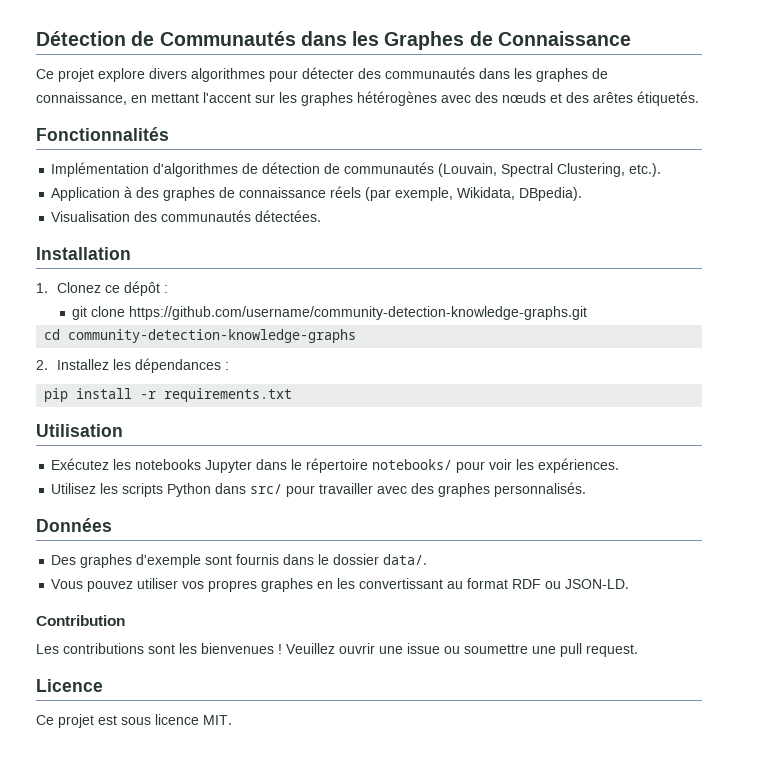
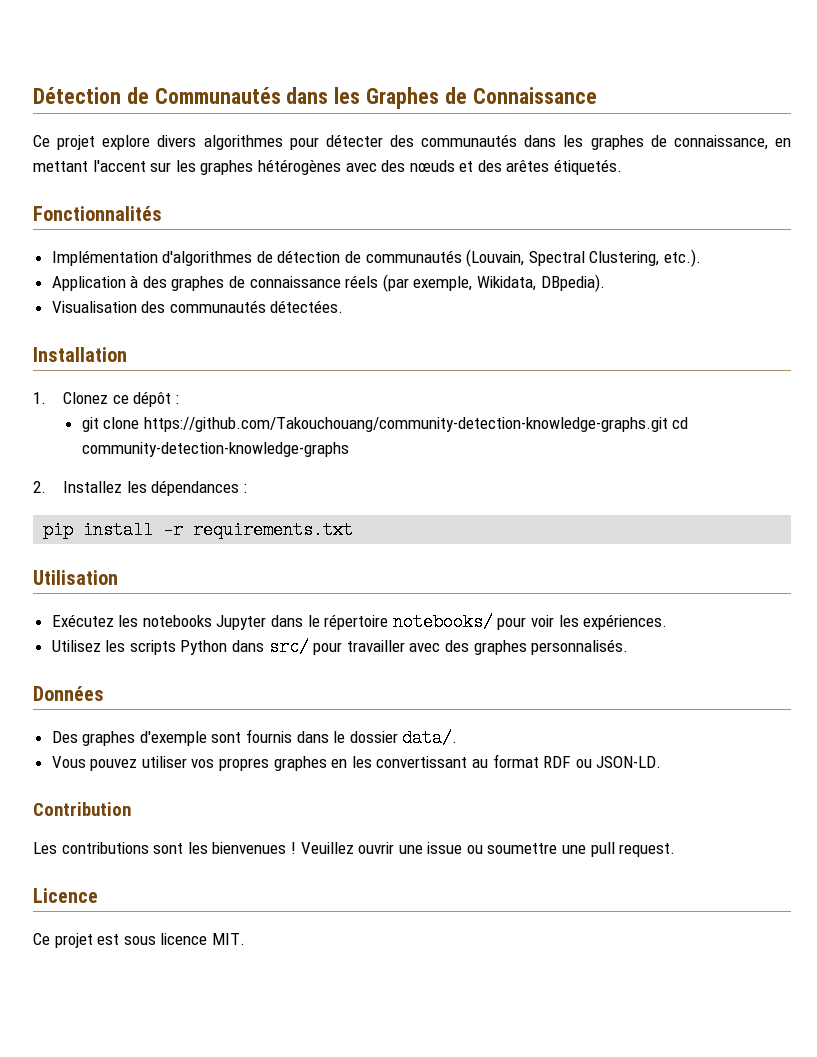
- git clone https://github.com/username/community-detection-knowledge-graphs.git
- cd community-detection-knowledge-graphs
+ git clone https://github.com/Takouchouang/community-detection-knowledge-graphs.git cd community-detection-knowledge-graphs

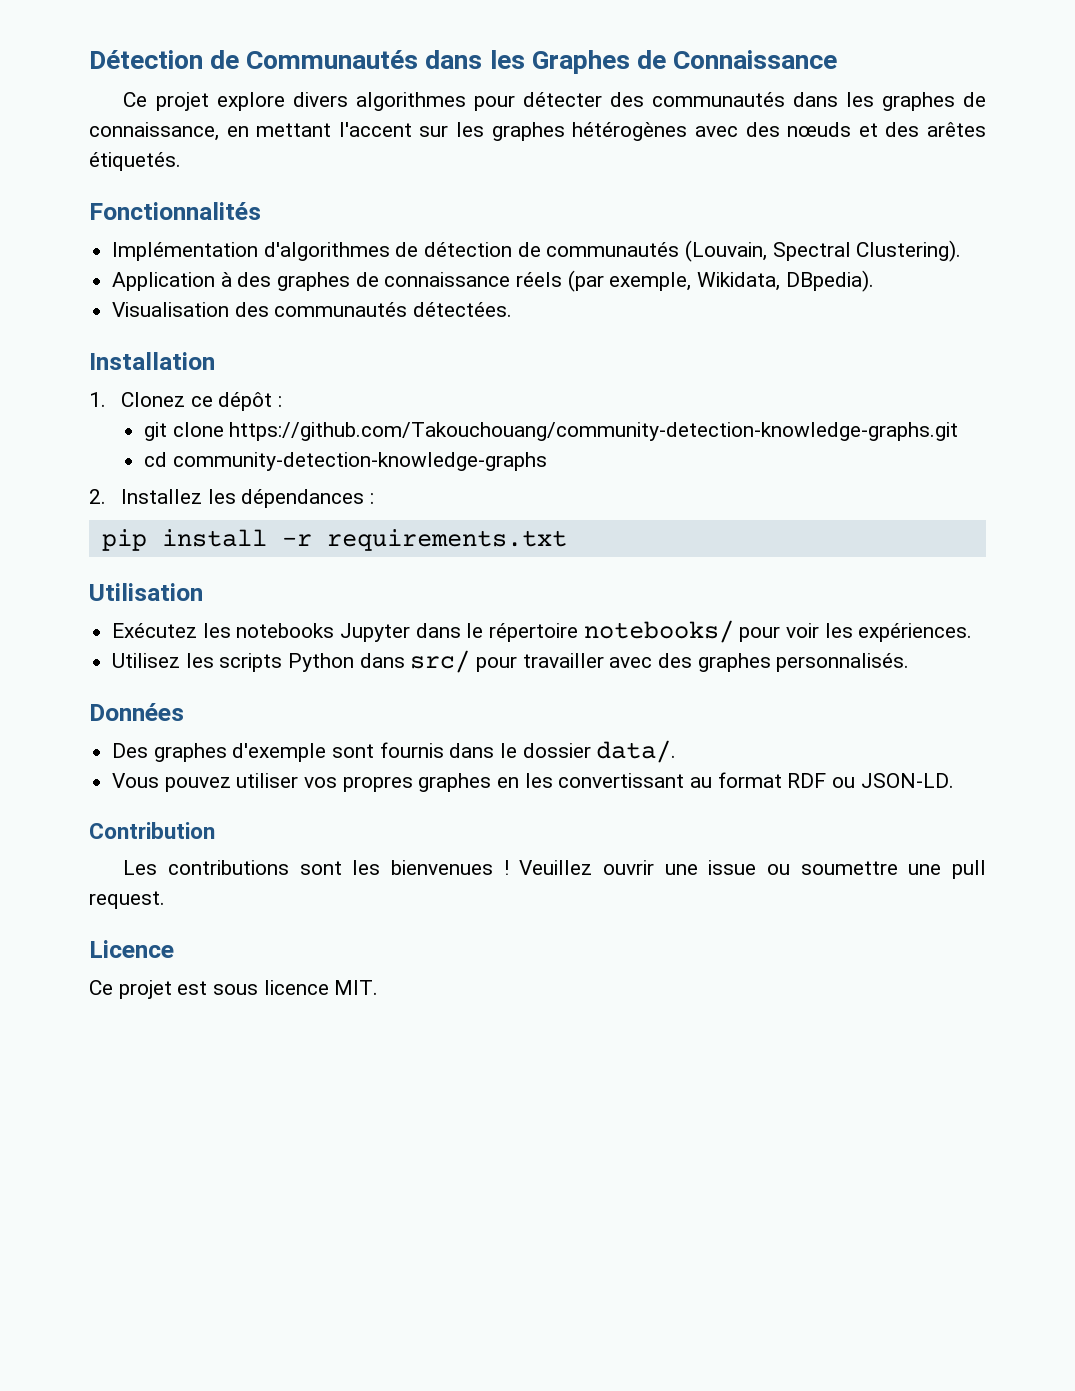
- Implémentation d'algorithmes de détection de communautés (Louvain, Spectral Clustering, etc.).
+ Implémentation d'algorithmes de détection de communautés (Louvain, Spectral Clustering).
- git clone https://github.com/Takouchouang/community-detection-knowledge-graphs.git cd community-detection-knowledge-graphs
+ git clone https://github.com/Takouchouang/community-detection-knowledge-graphs.git
+ cd community-detection-knowledge-graphs

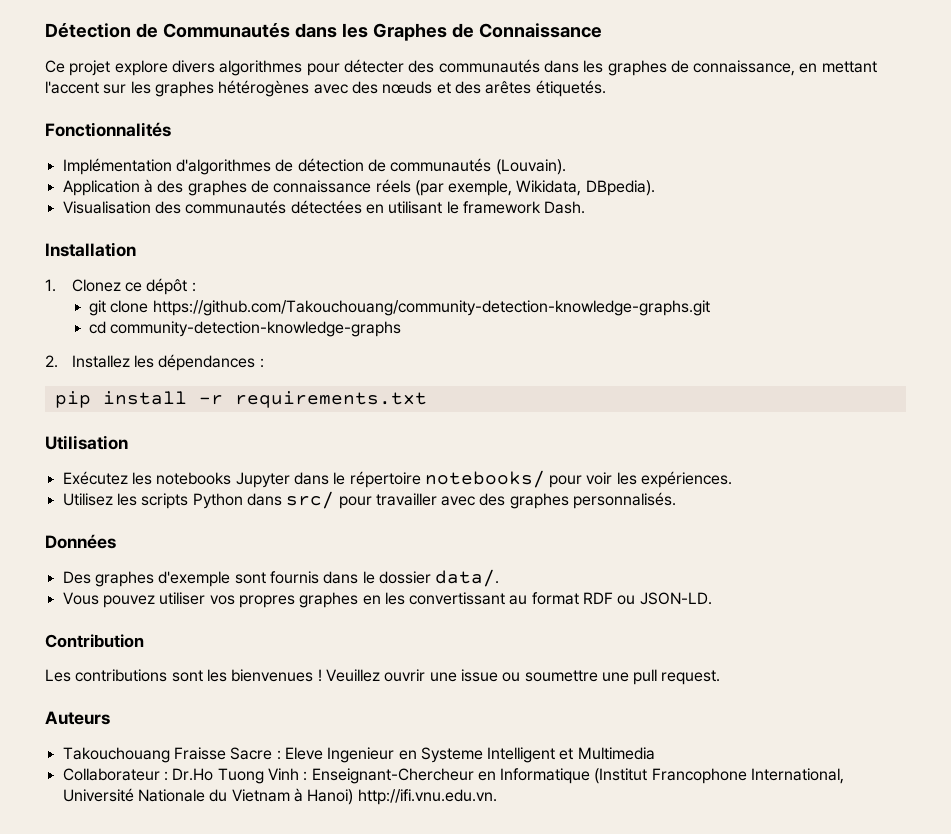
- Implémentation d'algorithmes de détection de communautés (Louvain, Spectral Clustering).
+ Implémentation d'algorithmes de détection de communautés (Louvain).
- Visualisation des communautés détectées.
+ Visualisation des communautés détectées en utilisant le framework Dash.
- Licence
- Ce projet est sous licence MIT.
+ Auteurs
+ Takouchouang Fraisse Sacre : Eleve Ingenieur en Systeme Intelligent et Multimedia
+ Collaborateur : Dr.Ho Tuong Vinh : Enseignant-Chercheur en Informatique (Institut Francophone International, Université Nationale du Vietnam à Hanoi) http://ifi.vnu.edu.vn.

